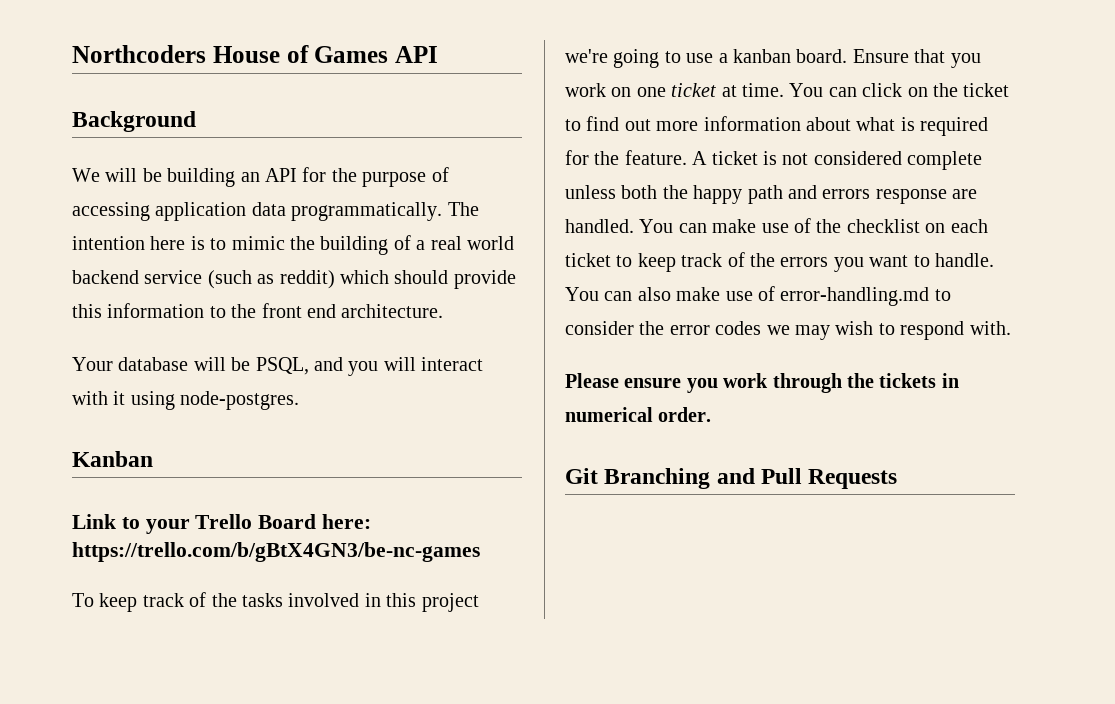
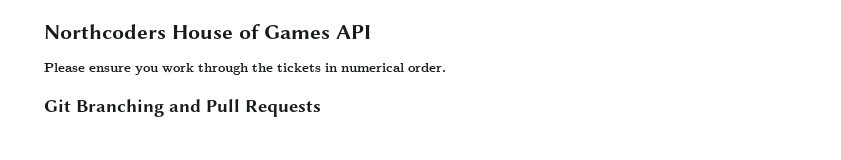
- Background
- We will be building an API for the purpose of accessing application data programmatically. The intention here is to mimic the building of a real world backend service (such as reddit) which should provide this information to the front end architecture.
- Your database will be PSQL, and you will interact with it using node-postgres.
- Kanban
- Link to your Trello Board here: https://trello.com/b/gBtX4GN3/be-nc-games
- To keep track of the tasks involved in this project we're going to use a kanban board. Ensure that you work on one ticket at time. You can click on the ticket to find out more information about what is required for the feature. A ticket is not considered complete unless both the happy path and errors response are handled. You can make use of the checklist on each ticket to keep track of the errors you want to handle. You can also make use of error-handling.md to consider the error codes we may wish to respond with.

